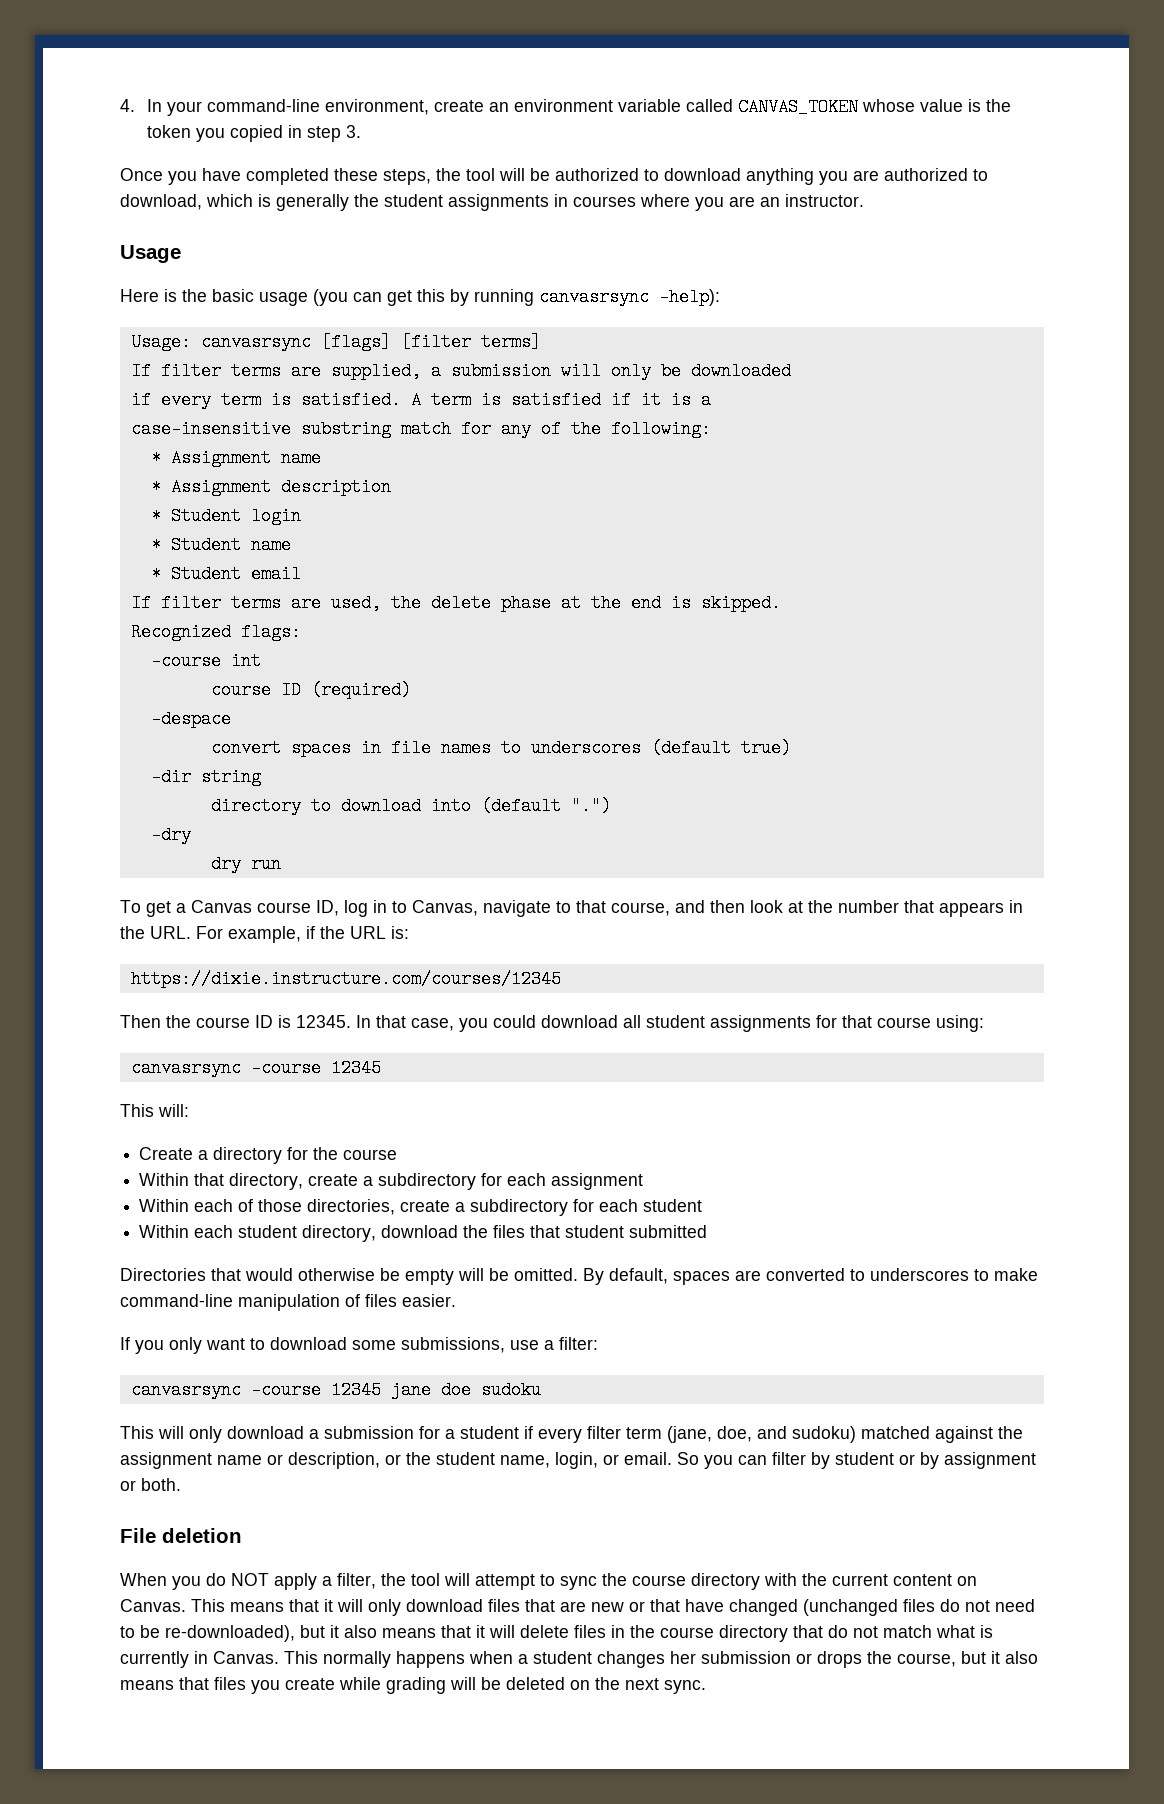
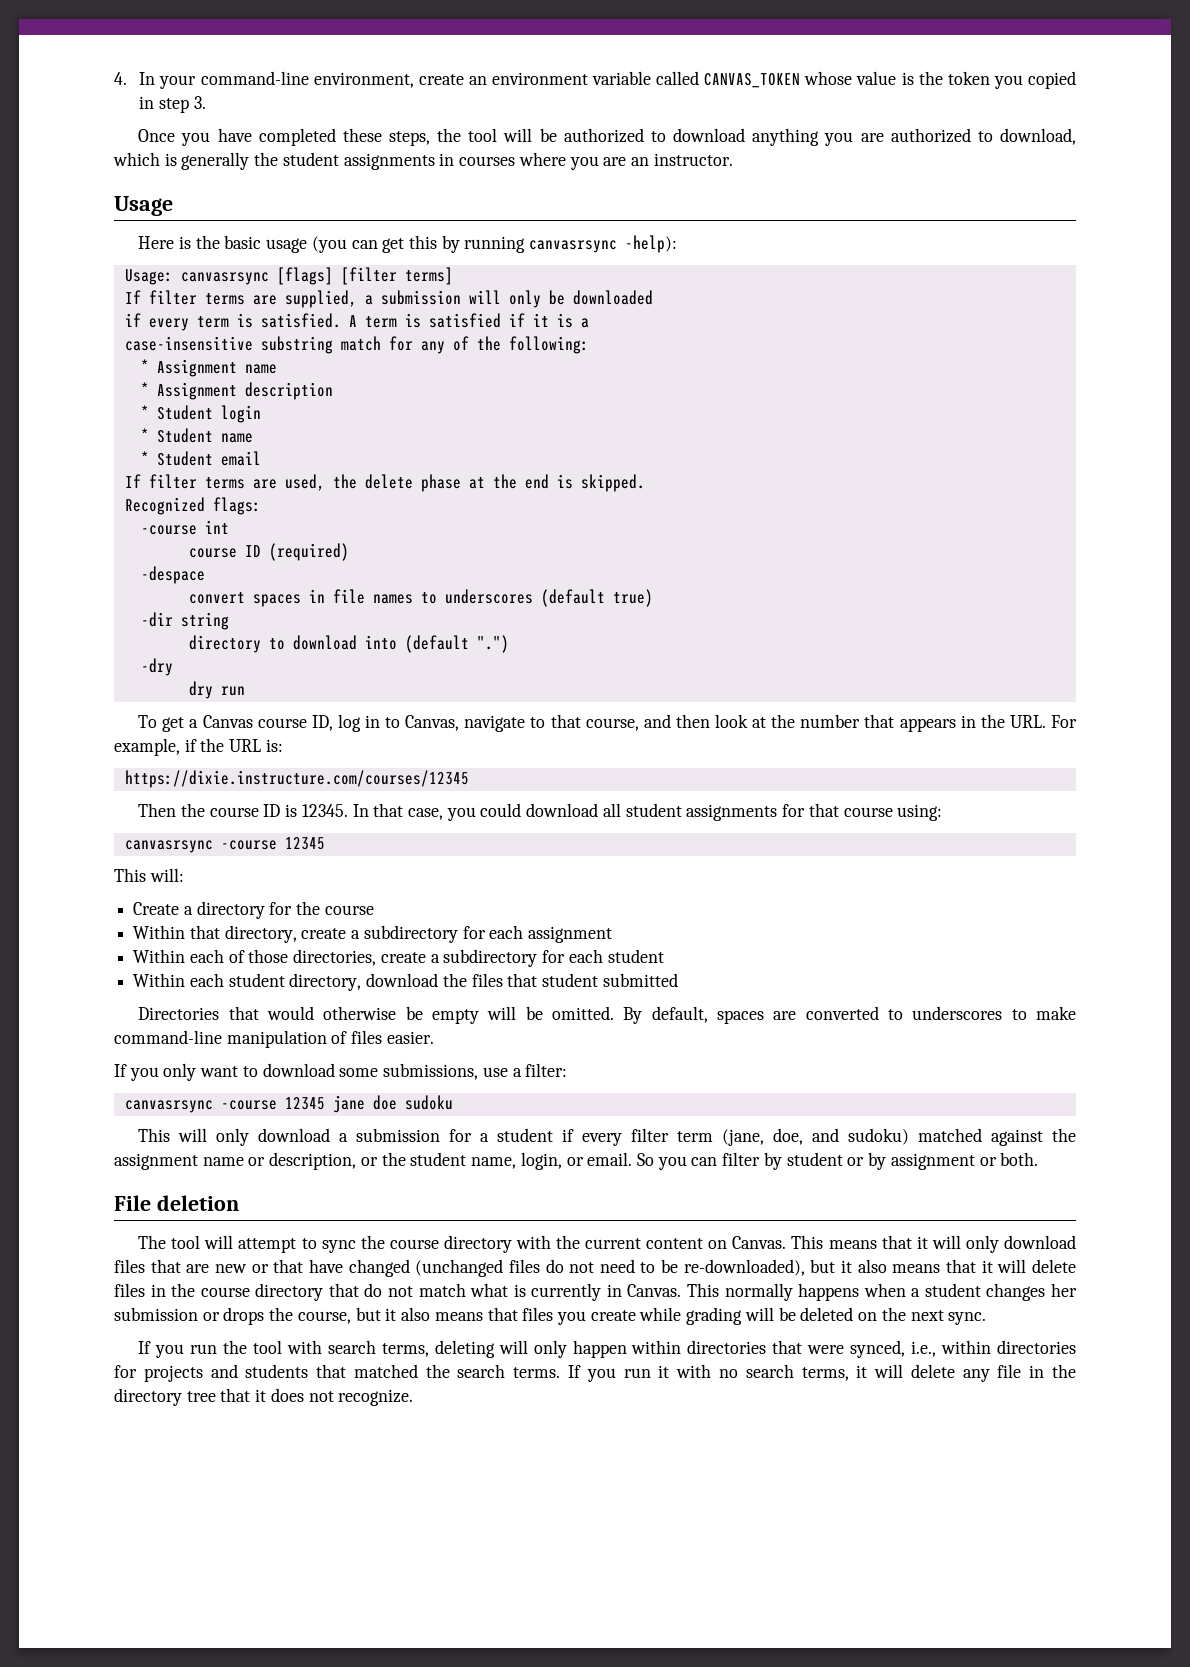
- When you do NOT apply a filter, the tool will attempt to sync the course directory with the current content on Canvas.
+ The tool will attempt to sync the course directory with the current content on Canvas.
+ If you run the tool with search terms, deleting will only happen within directories that were synced, i.e., within directories for projects and students that matched the search terms. If you run it with no search terms, it will delete any file in the directory tree that it does not recognize.

